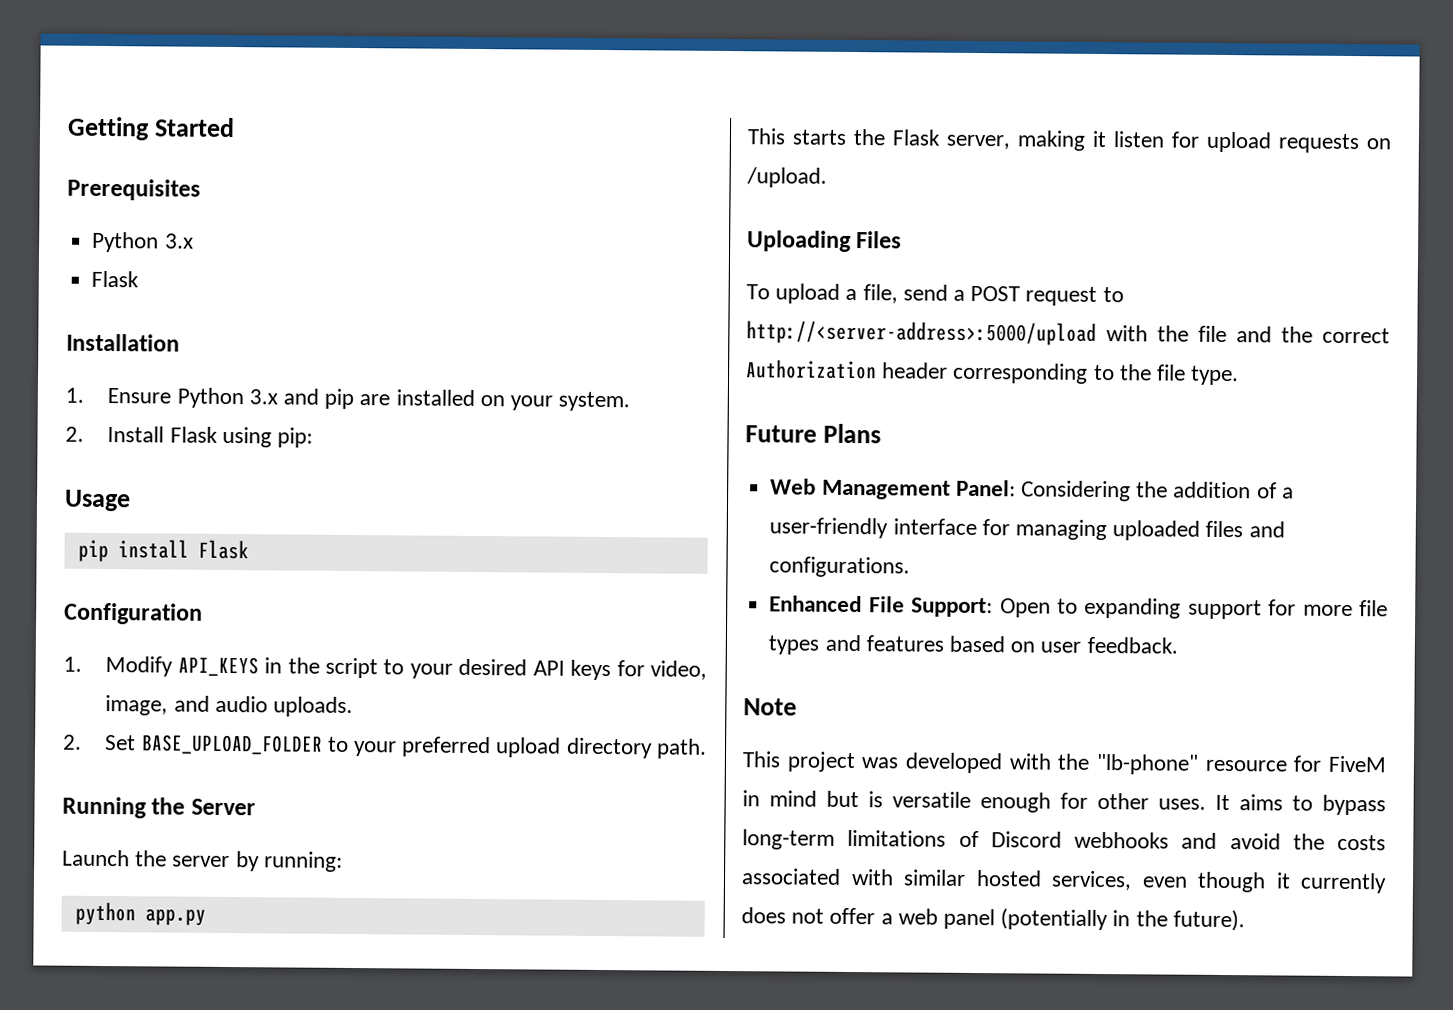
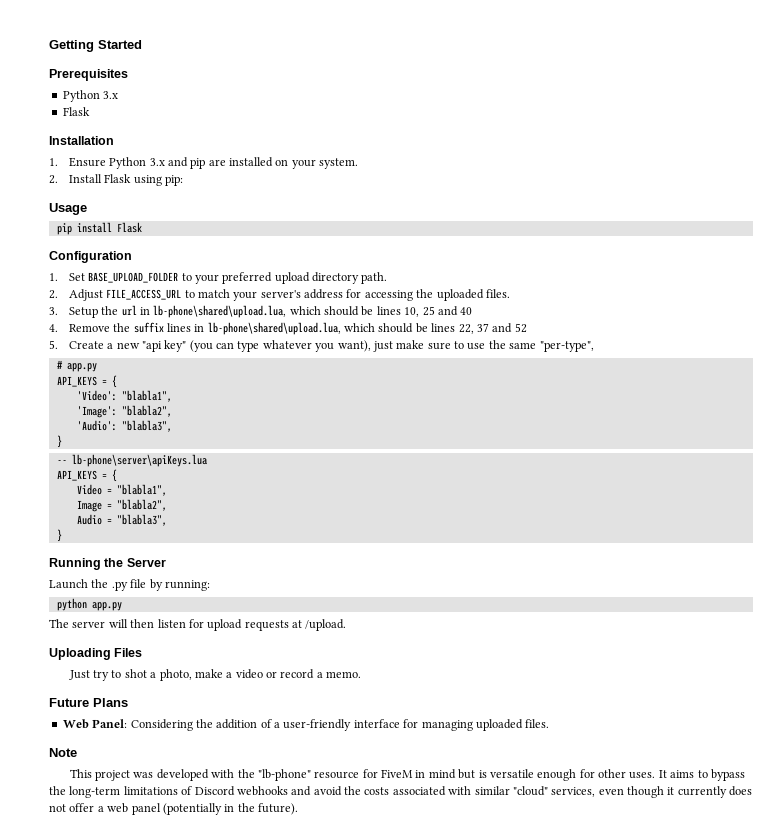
- 1. Modify API_KEYS in the script to your desired API keys for video, image, and audio uploads.
- 2. Set BASE_UPLOAD_FOLDER to your preferred upload directory path.
+ 1. Set BASE_UPLOAD_FOLDER to your preferred upload directory path.
+ 2. Adjust FILE_ACCESS_URL to match your server's address for accessing the uploaded files.
+ 3. Setup the url in lb-phone\shared\upload.lua, which should be lines 10, 25 and 40
+ 4. Remove the suffix lines in lb-phone\shared\upload.lua, which should be lines 22, 37 and 52
+ 5. Create a new "api key" (you can type whatever you want), just make sure to use the same "per-type",
+ # app.py
+ API_KEYS = {
+ 'Video': "blabla1",
+ 'Image': "blabla2",
+ 'Audio': "blabla3",
+ }
+ -- lb-phone\server\apiKeys.lua
+ API_KEYS = {
+ Video = "blabla1",
+ Image = "blabla2",
+ Audio = "blabla3",
+ }
- Launch the server by running:
+ Launch the .py file by running:
- This starts the Flask server, making it listen for upload requests on /upload.
+ The server will then listen for upload requests at /upload.
- To upload a file, send a POST request to http://<server-address>:5000/upload with the file and the correct Authorization header corresponding to the file type.
+ Just try to shot a photo, make a video or record a memo.
- Web Management Panel: Considering the addition of a user-friendly interface for managing uploaded files and configurations.
- Enhanced File Support: Open to expanding support for more file types and features based on user feedback.
+ Web Panel: Considering the addition of a user-friendly interface for managing uploaded files.
- It aims to bypass long-term limitations of Discord webhooks and avoid the costs associated with similar hosted services, even though it currently does not offer a web panel (potentially in the future).
+ It aims to bypass the long-term limitations of Discord webhooks and avoid the costs associated with similar "cloud" services, even though it currently does not offer a web panel (potentially in the future).

